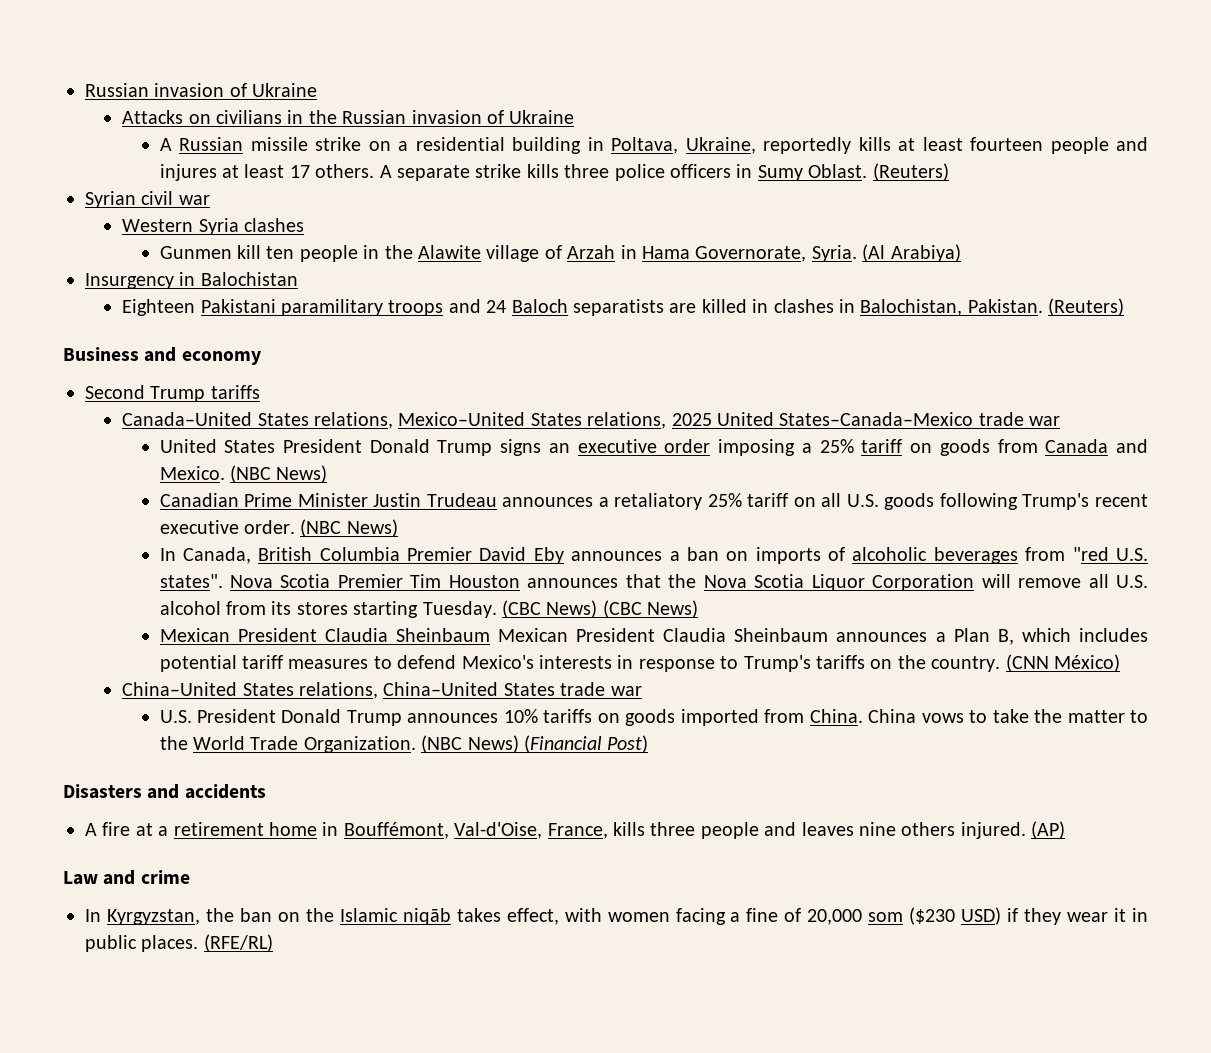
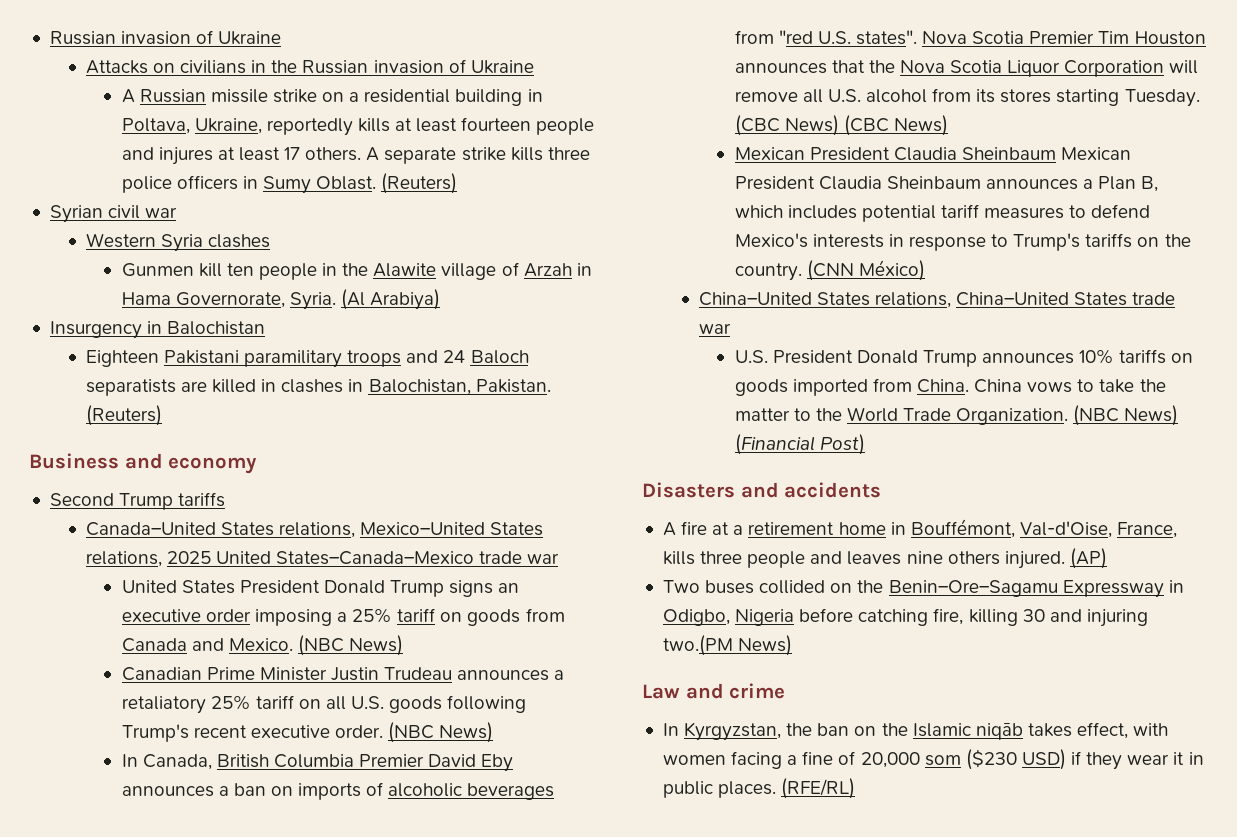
+ Two buses collided on the Benin–Ore–Sagamu Expressway in Odigbo, Nigeria before catching fire, killing 30 and injuring two.(PM News)

